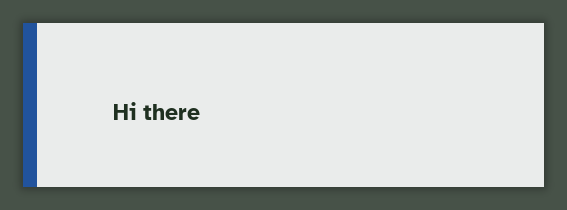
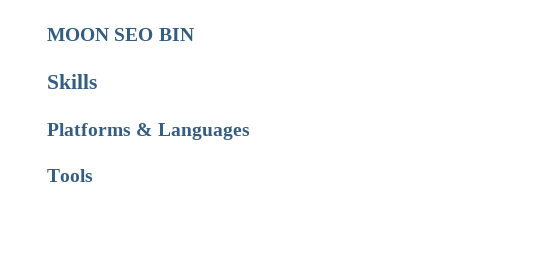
- Hi there
+ MOON SEO BIN
+ Skills
+ Platforms & Languages
+ Tools

